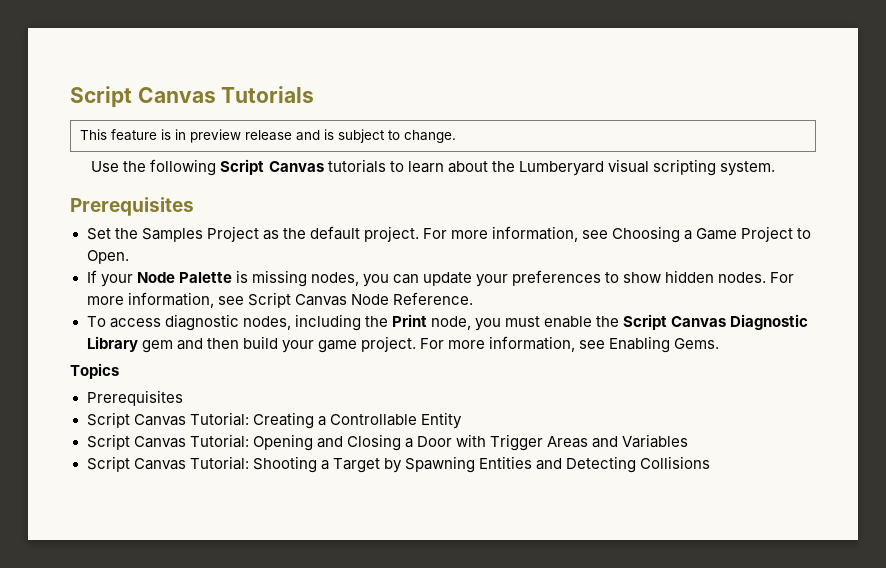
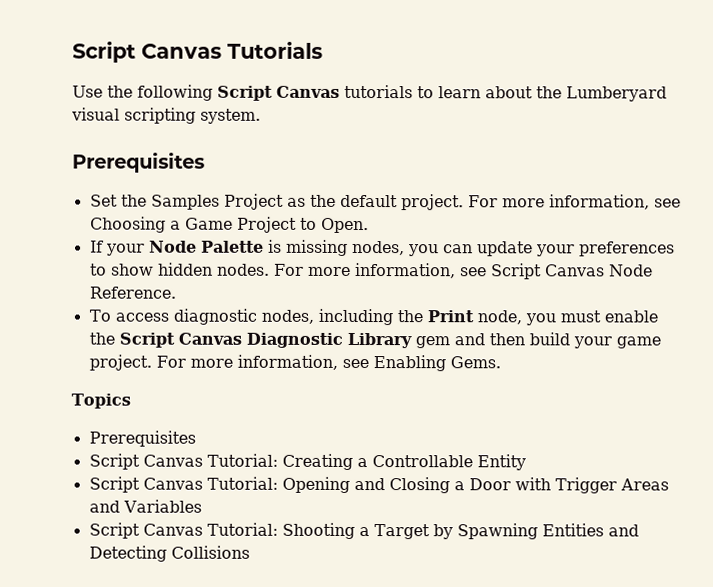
- This feature is in preview release and is subject to change.

